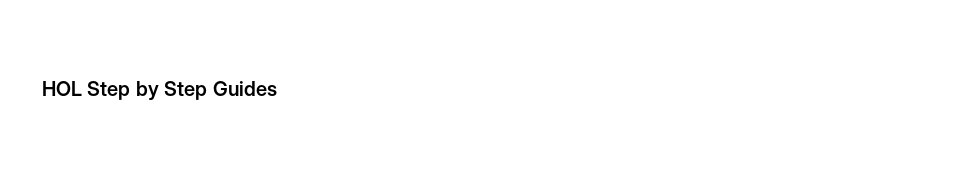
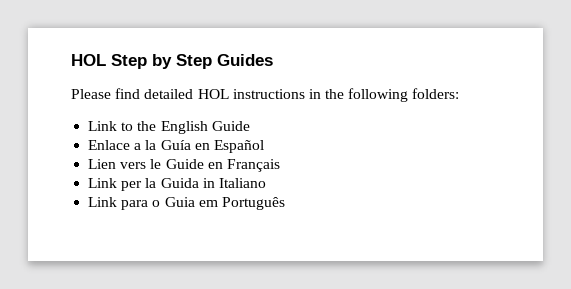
+ Please find detailed HOL instructions in the following folders:
+ Link to the English Guide
+ Enlace a la Guía en Español
+ Lien vers le Guide en Français
+ Link per la Guida in Italiano
+ Link para o Guia em Português

